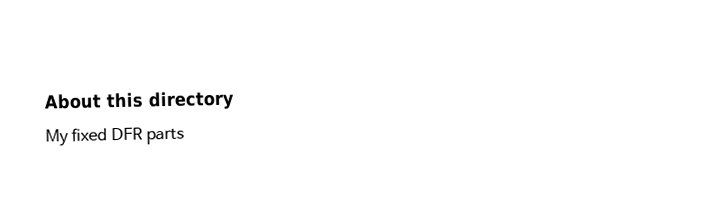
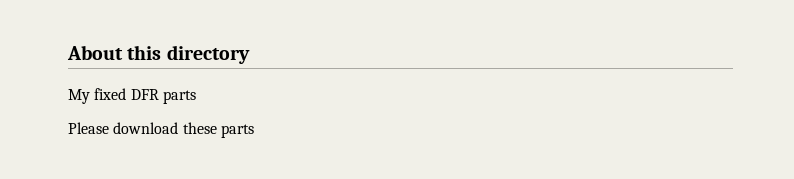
+ Please download these parts

